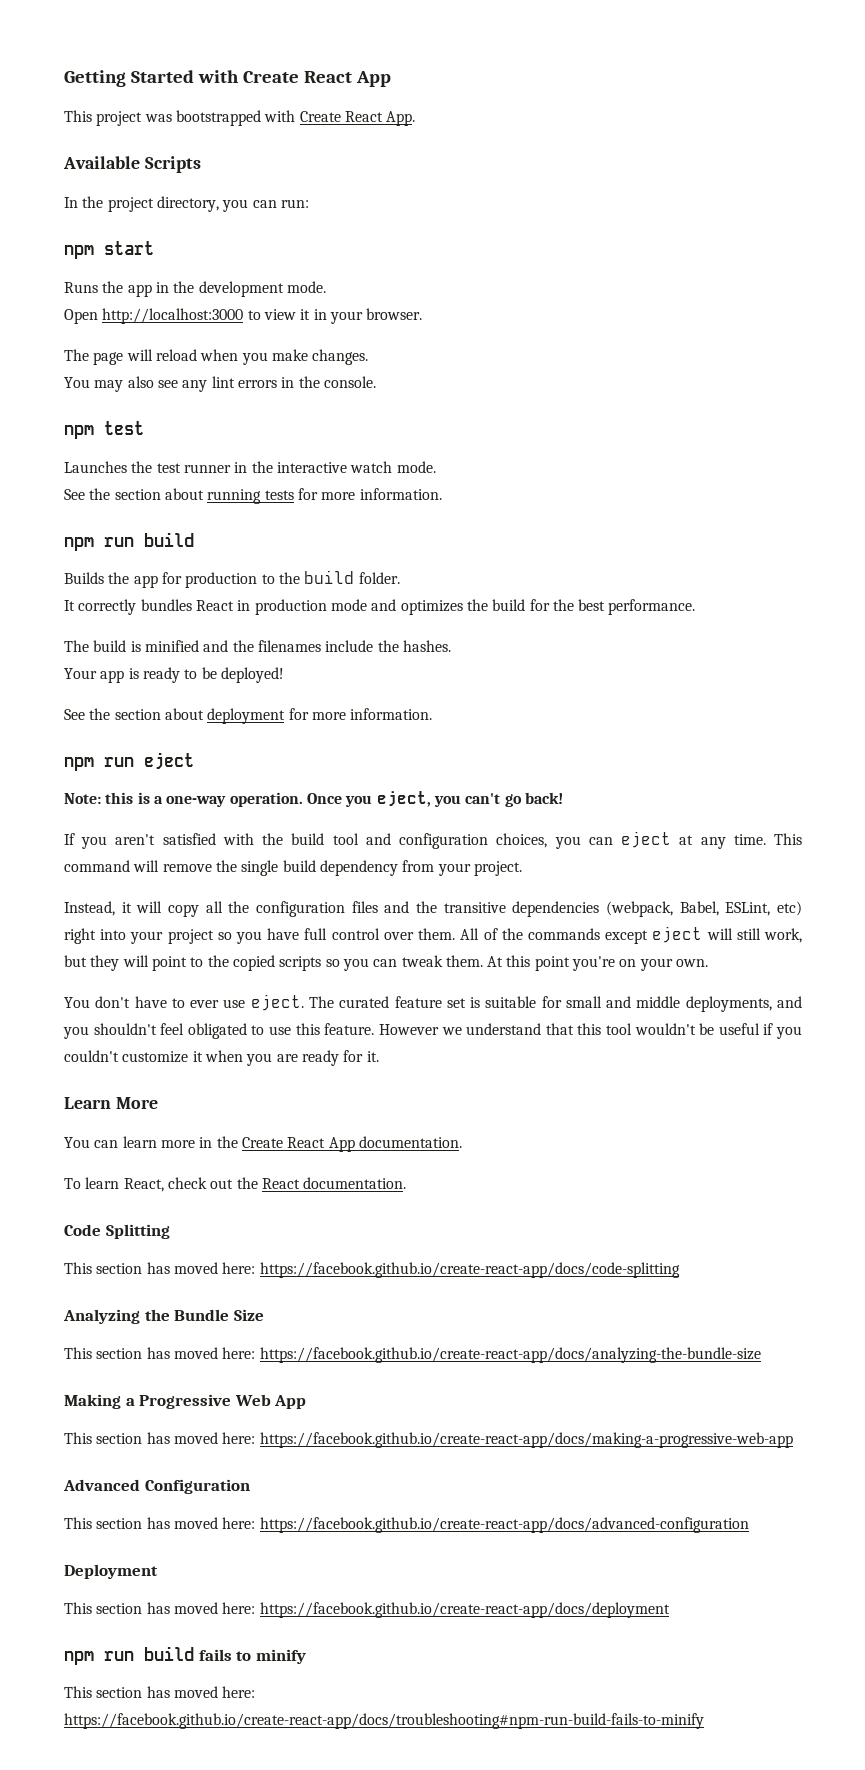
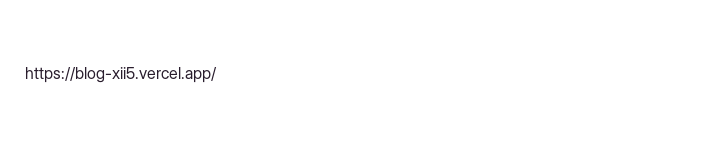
- Getting Started with Create React App
- This project was bootstrapped with Create React App.
- Available Scripts
- In the project directory, you can run:
- npm start
- Runs the app in the development mode.
- Open http://localhost:3000 to view it in your browser.
- The page will reload when you make changes.
- You may also see any lint errors in the console.
- npm test
- Launches the test runner in the interactive watch mode.
- See the section about running tests for more information.
- npm run build
- Builds the app for production to the build folder.
- It correctly bundles React in production mode and optimizes the build for the best performance.
- The build is minified and the filenames include the hashes.
- Your app is ready to be deployed!
- See the section about deployment for more information.
- npm run eject
- Note: this is a one-way operation. Once you eject, you can't go back!
- If you aren't satisfied with the build tool and configuration choices, you can eject at any time. This command will remove the single build dependency from your project.
- Instead, it will copy all the configuration files and the transitive dependencies (webpack, Babel, ESLint, etc) right into your project so you have full control over them. All of the commands except eject will still work, but they will point to the copied scripts so you can tweak them. At this point you're on your own.
- You don't have to ever use eject. The curated feature set is suitable for small and middle deployments, and you shouldn't feel obligated to use this feature. However we understand that this tool wouldn't be useful if you couldn't customize it when you are ready for it.
- Learn More
- You can learn more in the Create React App documentation.
- To learn React, check out the React documentation.
- Code Splitting
- This section has moved here: https://facebook.github.io/create-react-app/docs/code-splitting
- Analyzing the Bundle Size
- This section has moved here: https://facebook.github.io/create-react-app/docs/analyzing-the-bundle-size
- Making a Progressive Web App
- This section has moved here: https://facebook.github.io/create-react-app/docs/making-a-progressive-web-app
- Advanced Configuration
- This section has moved here: https://facebook.github.io/create-react-app/docs/advanced-configuration
- Deployment
- This section has moved here: https://facebook.github.io/create-react-app/docs/deployment
- npm run build fails to minify
- This section has moved here: https://facebook.github.io/create-react-app/docs/troubleshooting#npm-run-build-fails-to-minify
+ https://blog-xii5.vercel.app/

